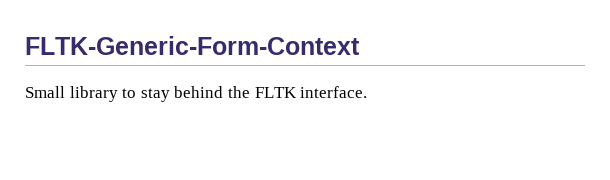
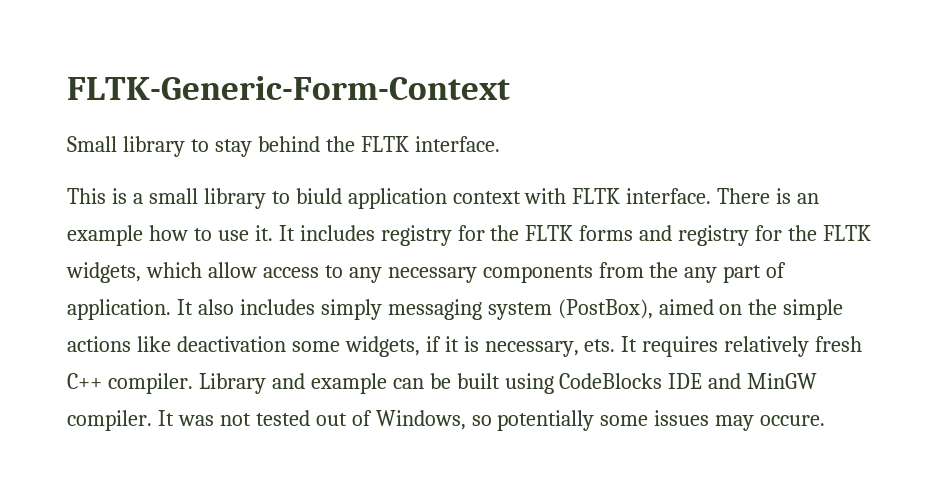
+ This is a small library to biuld application context with FLTK interface. There is an example how to use it. It includes registry for the FLTK forms and registry for the FLTK widgets, which allow access to any necessary components from the any part of application. It also includes simply messaging system (PostBox), aimed on the simple actions like deactivation some widgets, if it is necessary, ets. It requires relatively fresh C++ compiler. Library and example can be built using CodeBlocks IDE and MinGW compiler. It was not tested out of Windows, so potentially some issues may occure.

